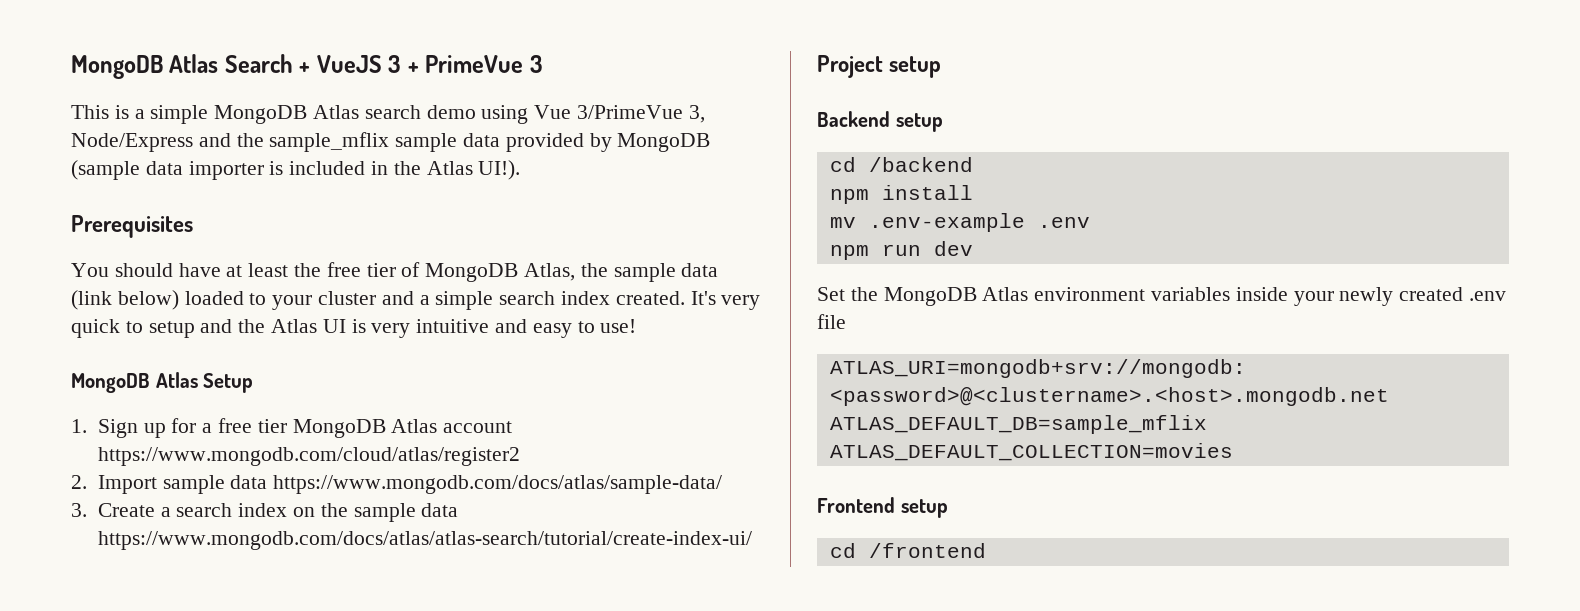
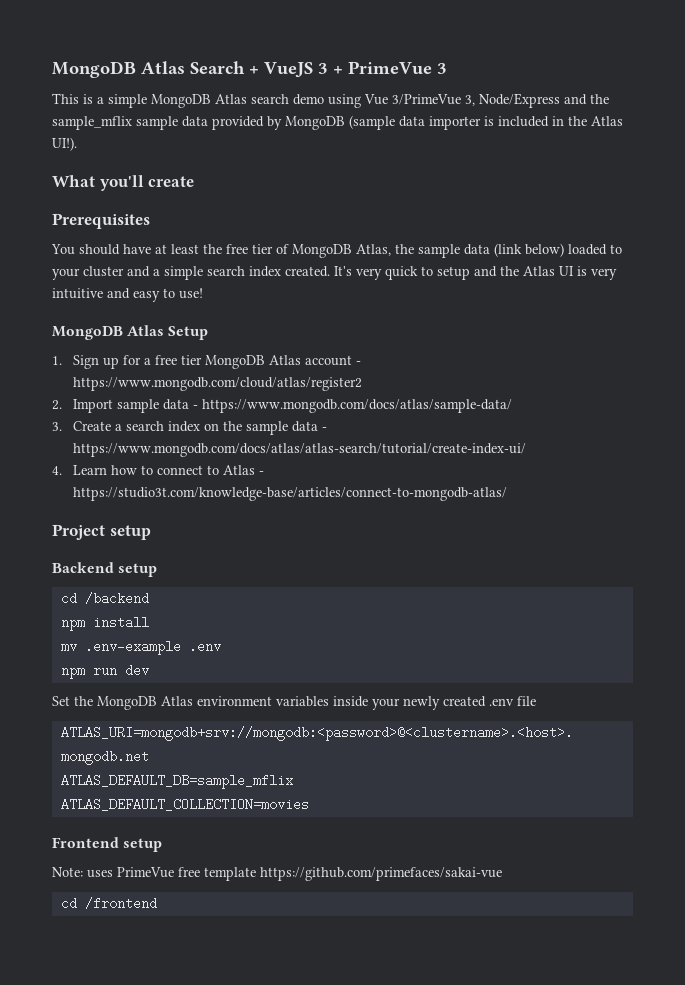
+ What you'll create
- 1. Sign up for a free tier MongoDB Atlas account https://www.mongodb.com/cloud/atlas/register2
+ 1. Sign up for a free tier MongoDB Atlas account - https://www.mongodb.com/cloud/atlas/register2
- 2. Import sample data https://www.mongodb.com/docs/atlas/sample-data/
+ 2. Import sample data - https://www.mongodb.com/docs/atlas/sample-data/
- 3. Create a search index on the sample data https://www.mongodb.com/docs/atlas/atlas-search/tutorial/create-index-ui/
+ 3. Create a search index on the sample data - https://www.mongodb.com/docs/atlas/atlas-search/tutorial/create-index-ui/
+ 4. Learn how to connect to Atlas - https://studio3t.com/knowledge-base/articles/connect-to-mongodb-atlas/
+ Note: uses PrimeVue free template https://github.com/primefaces/sakai-vue

